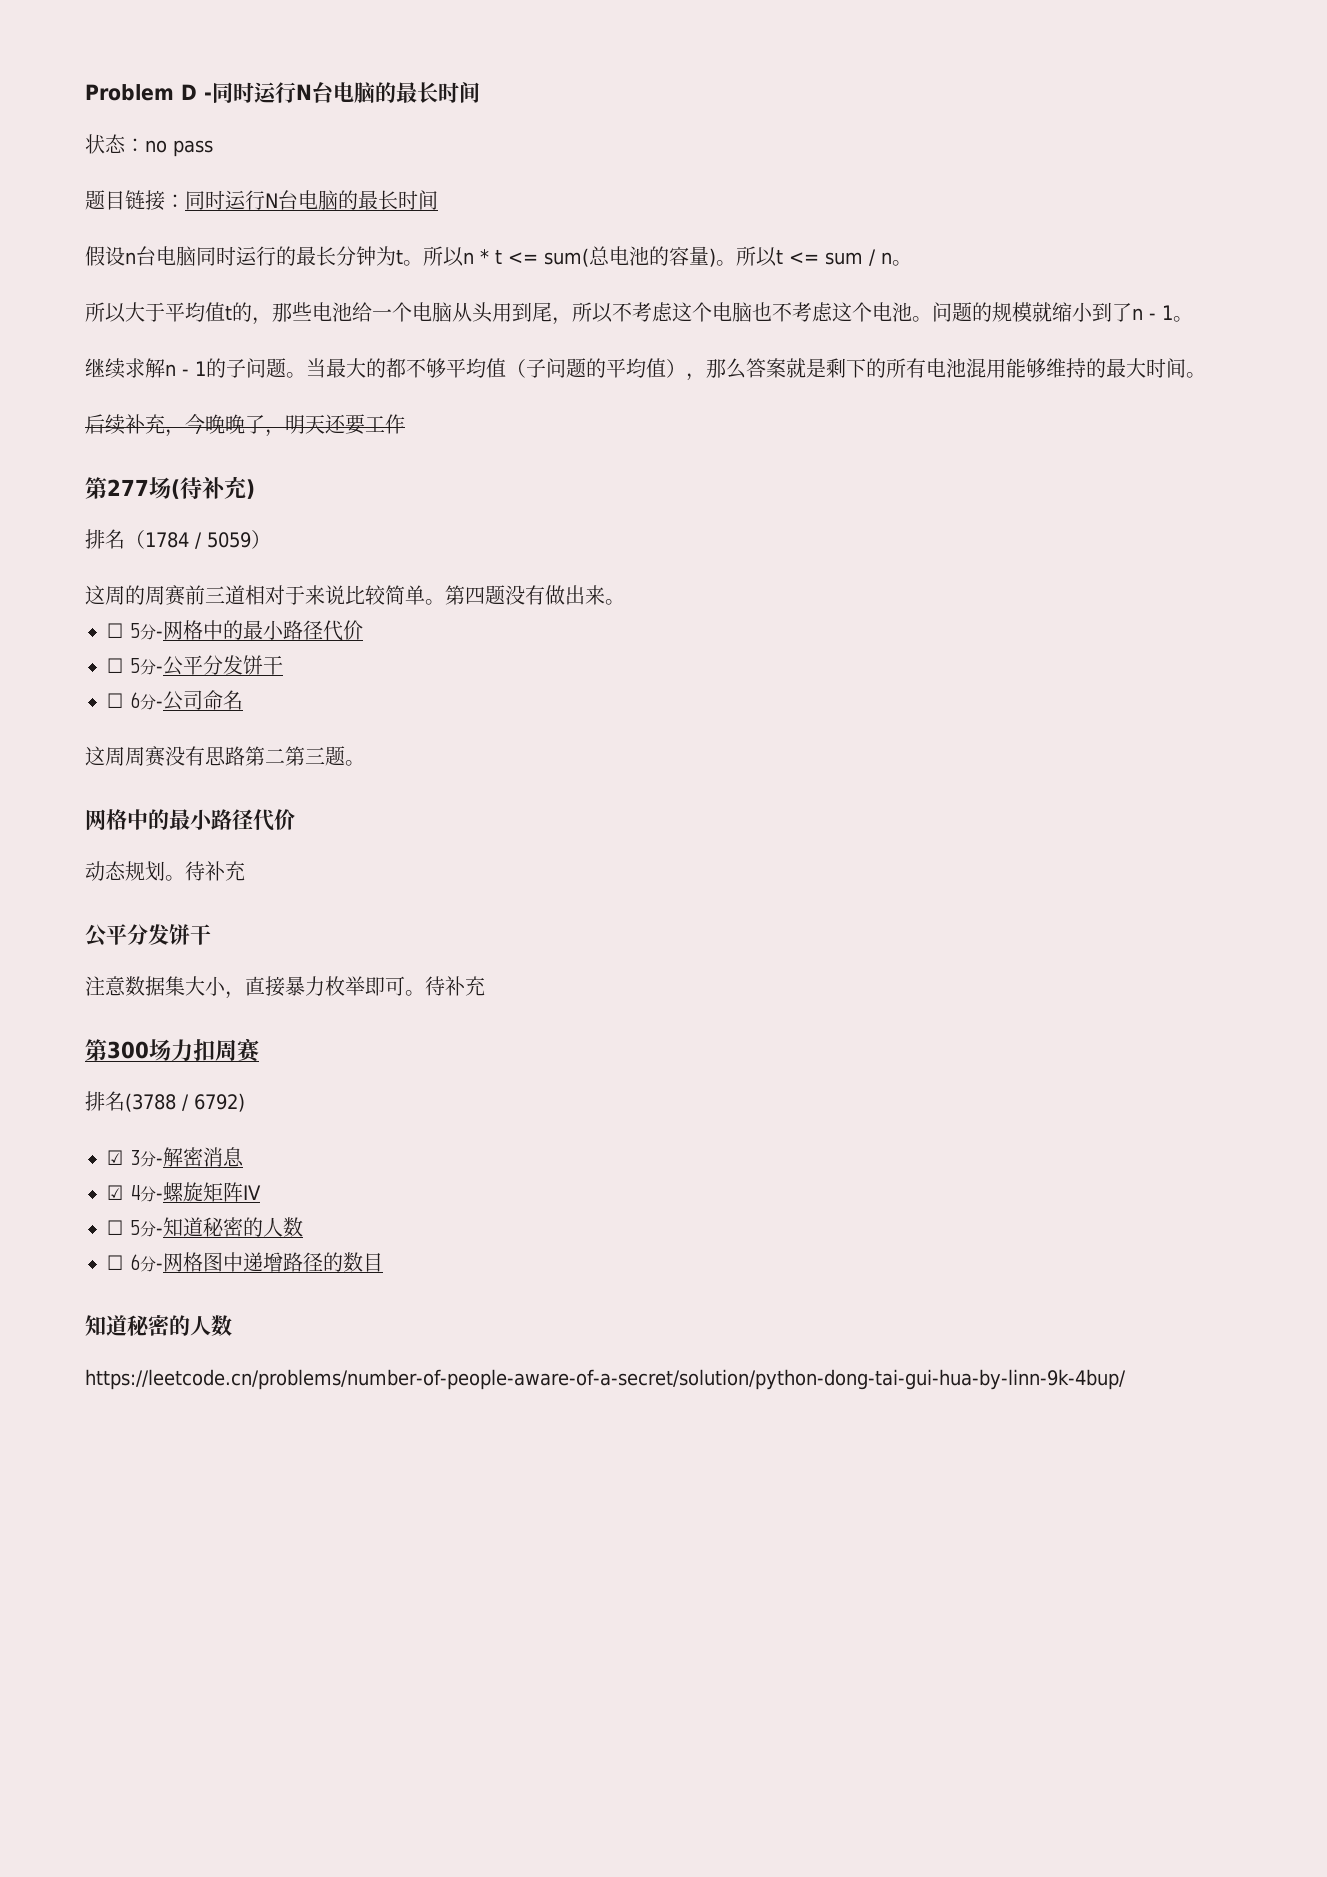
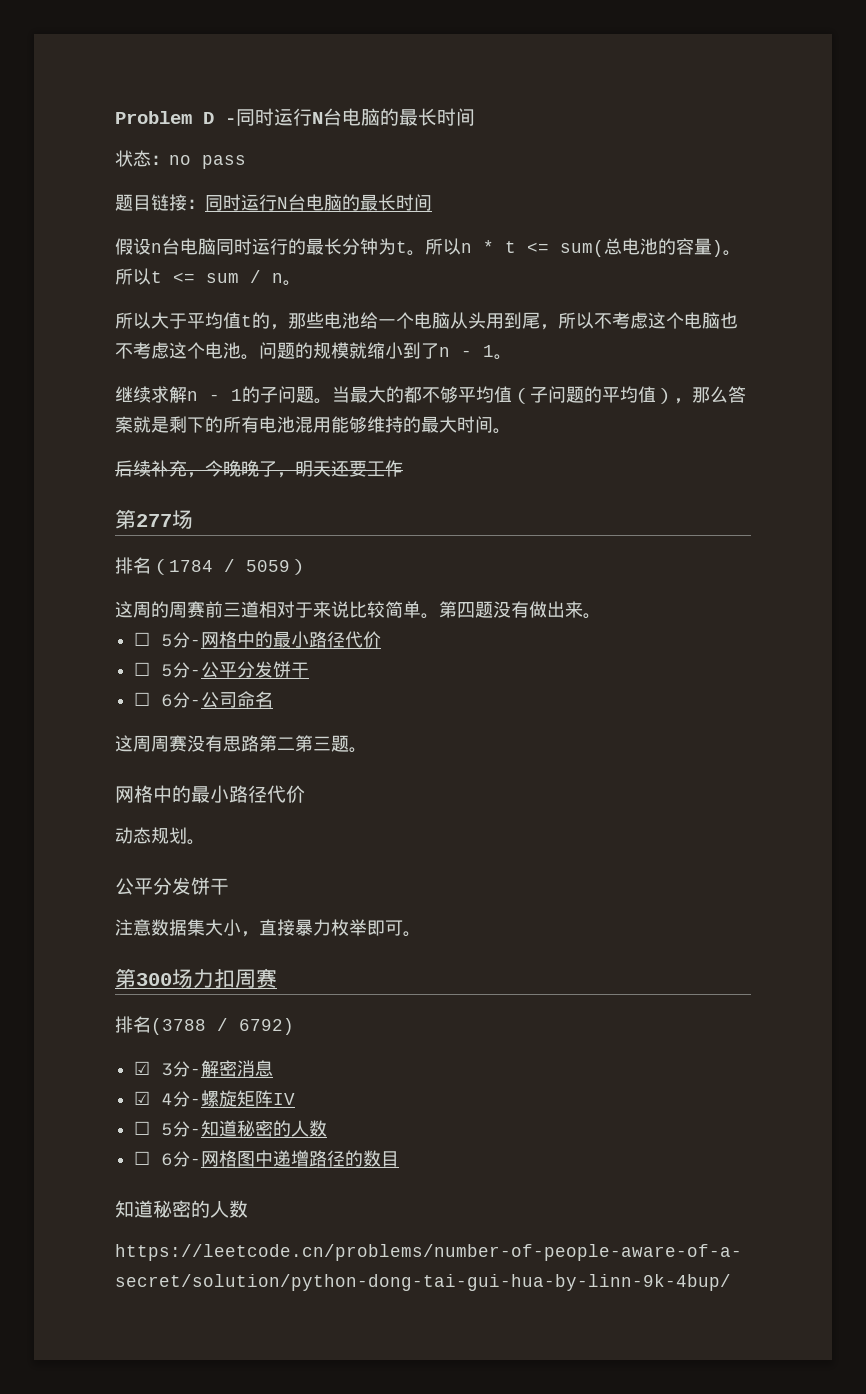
- 第277场(待补充)
+ 第277场
- 动态规划。待补充
+ 动态规划。
- 注意数据集大小，直接暴力枚举即可。待补充
+ 注意数据集大小，直接暴力枚举即可。

